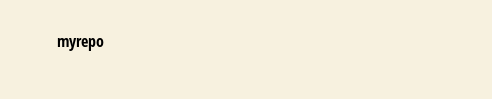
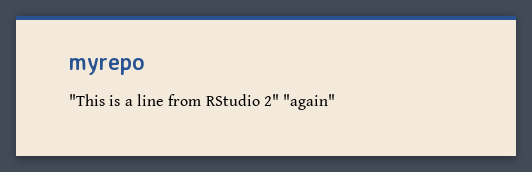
+ "This is a line from RStudio 2" "again"

